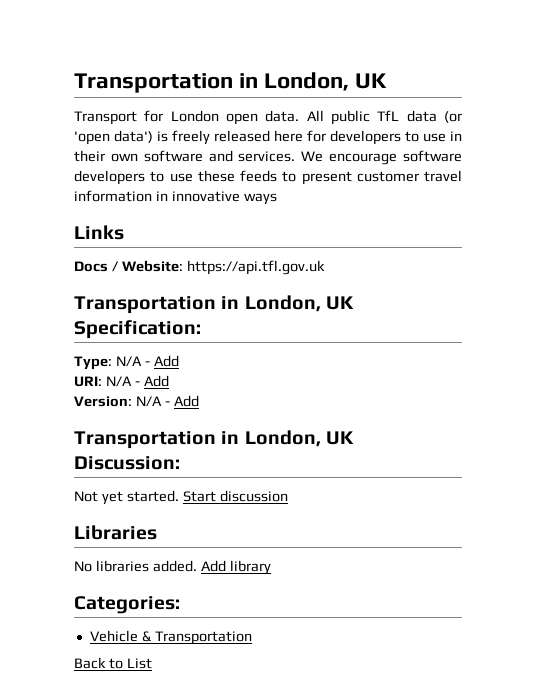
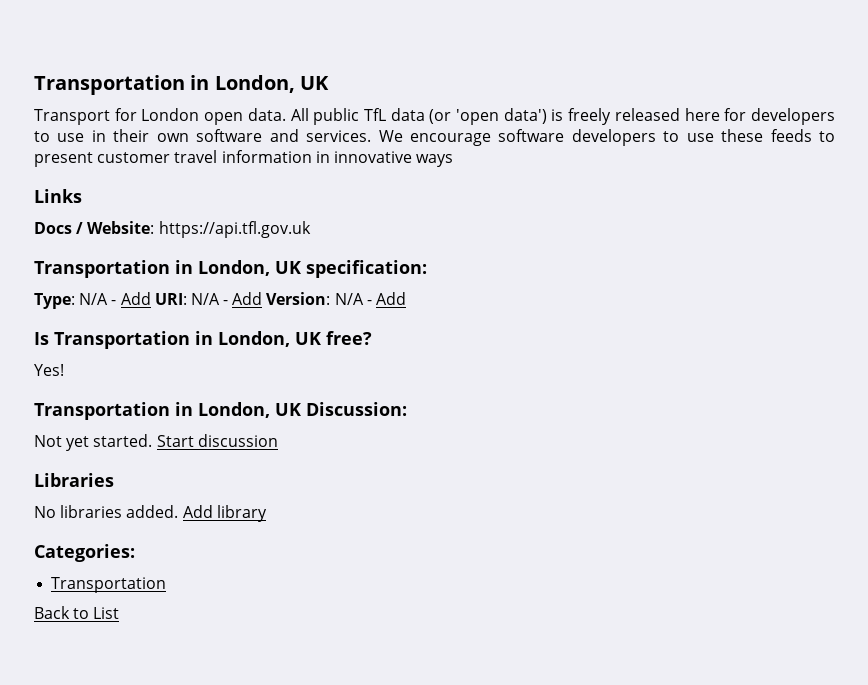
- Transportation in London, UK Specification:
+ Transportation in London, UK specification:
- Type: N/A - Add
- URI: N/A - Add
- Version: N/A - Add
+ Type: N/A - Add URI: N/A - Add Version: N/A - Add
+ Is Transportation in London, UK free?
+ Yes!
  Categories:
- Vehicle & Transportation
+ Transportation

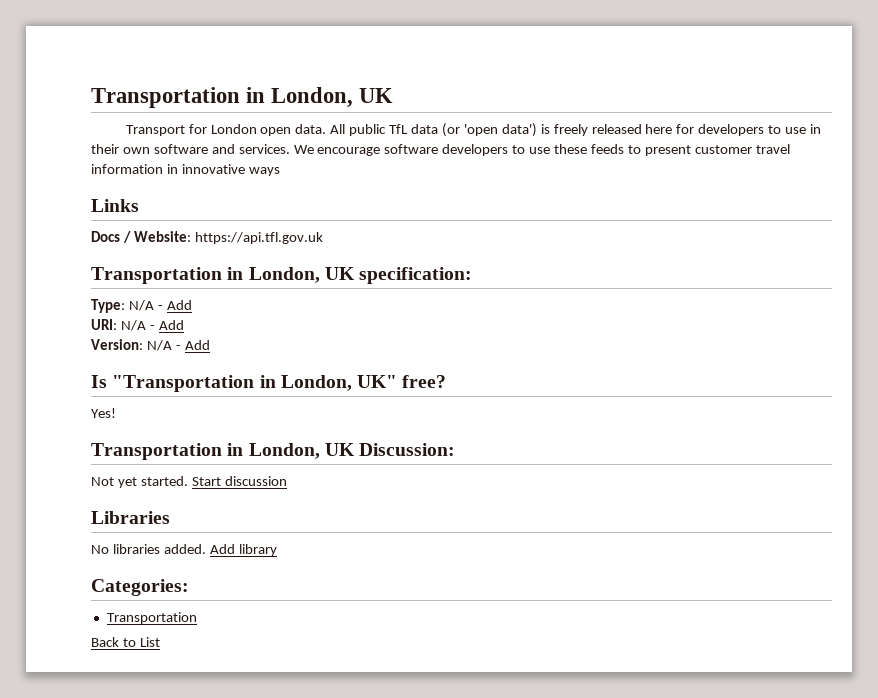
- Type: N/A - Add URI: N/A - Add Version: N/A - Add
+ Type: N/A - Add
+ URI: N/A - Add
+ Version: N/A - Add
- Is Transportation in London, UK free?
+ Is "Transportation in London, UK" free?

